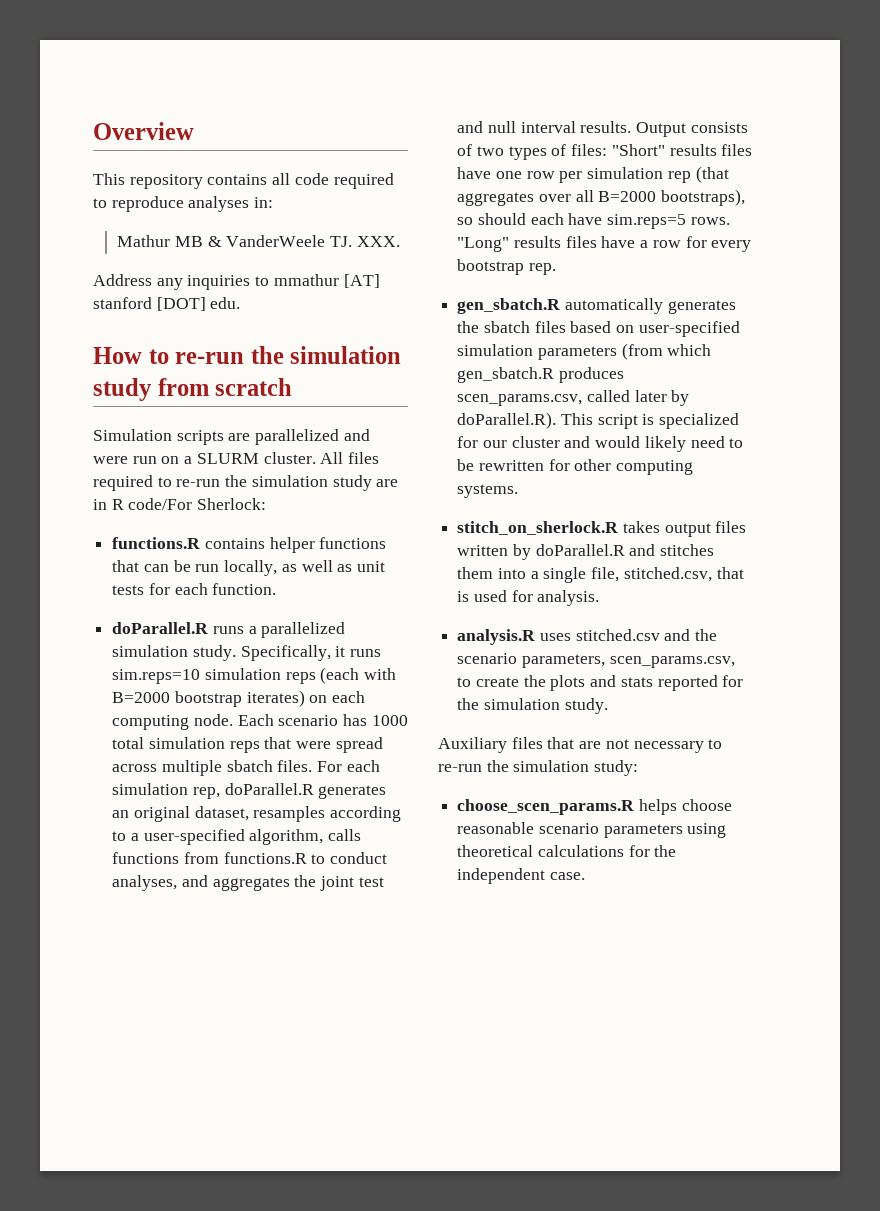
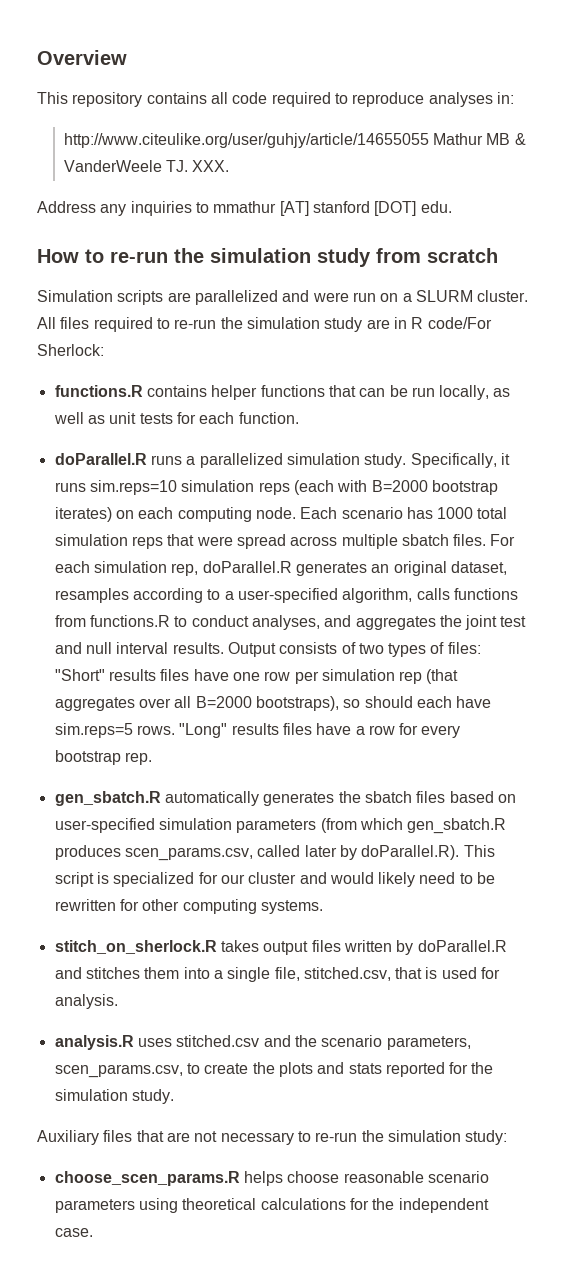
- Mathur MB & VanderWeele TJ. XXX.
+ http://www.citeulike.org/user/guhjy/article/14655055 Mathur MB & VanderWeele TJ. XXX.

